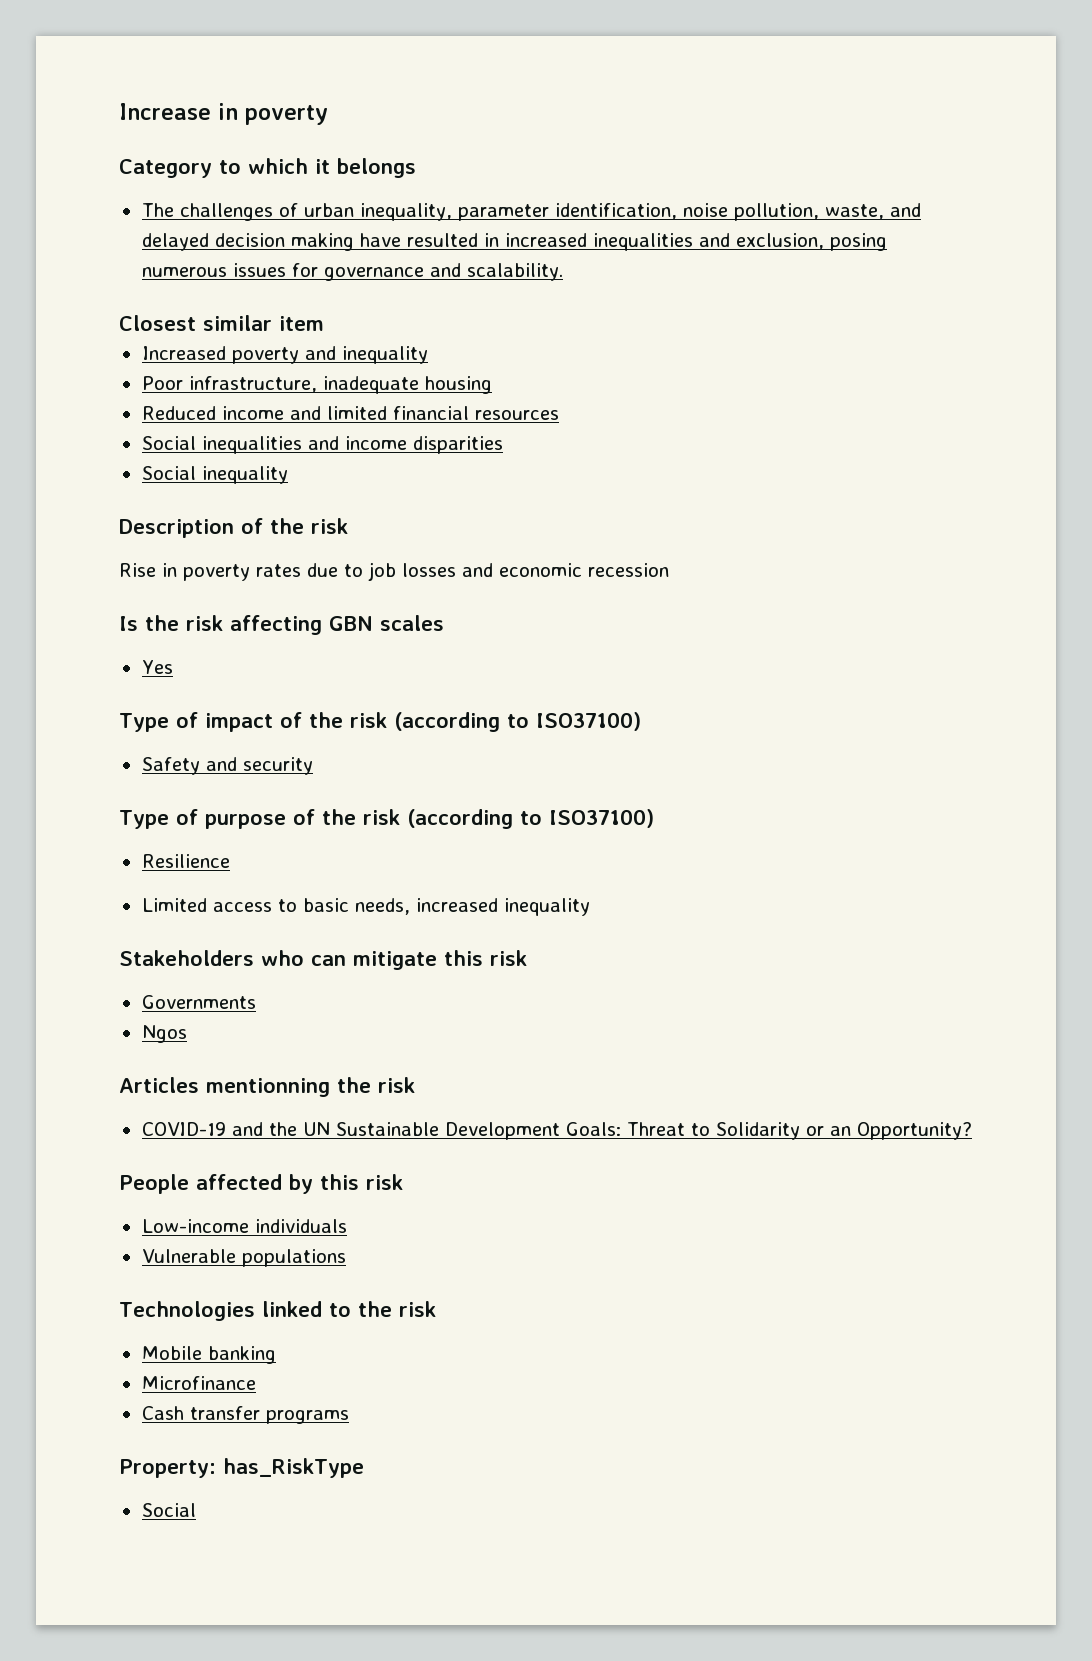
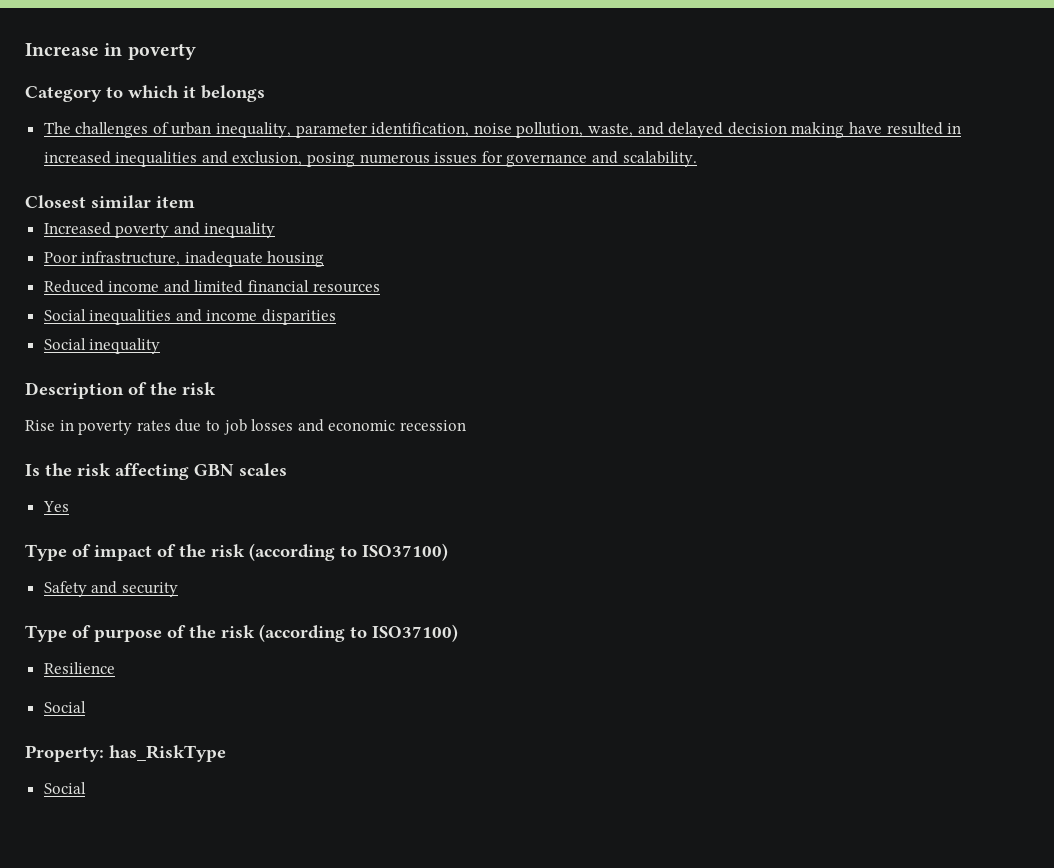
  Resilience
- Limited access to basic needs, increased inequality
- Stakeholders who can mitigate this risk
- Governments
- Ngos
- Articles mentionning the risk
- COVID-19 and the UN Sustainable Development Goals: Threat to Solidarity or an Opportunity?
- People affected by this risk
- Low-income individuals
- Vulnerable populations
- Technologies linked to the risk
- Mobile banking
- Microfinance
- Cash transfer programs
+ Social

